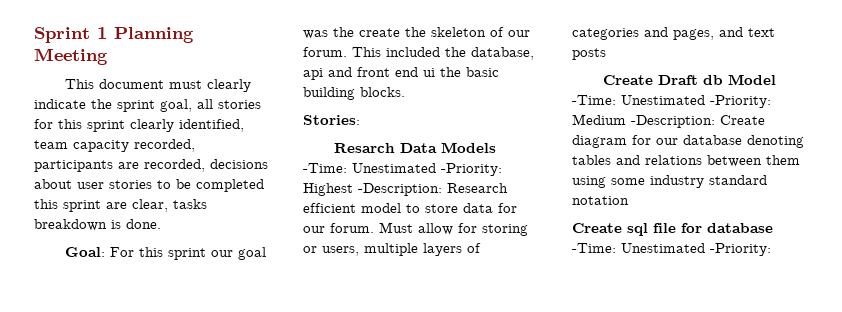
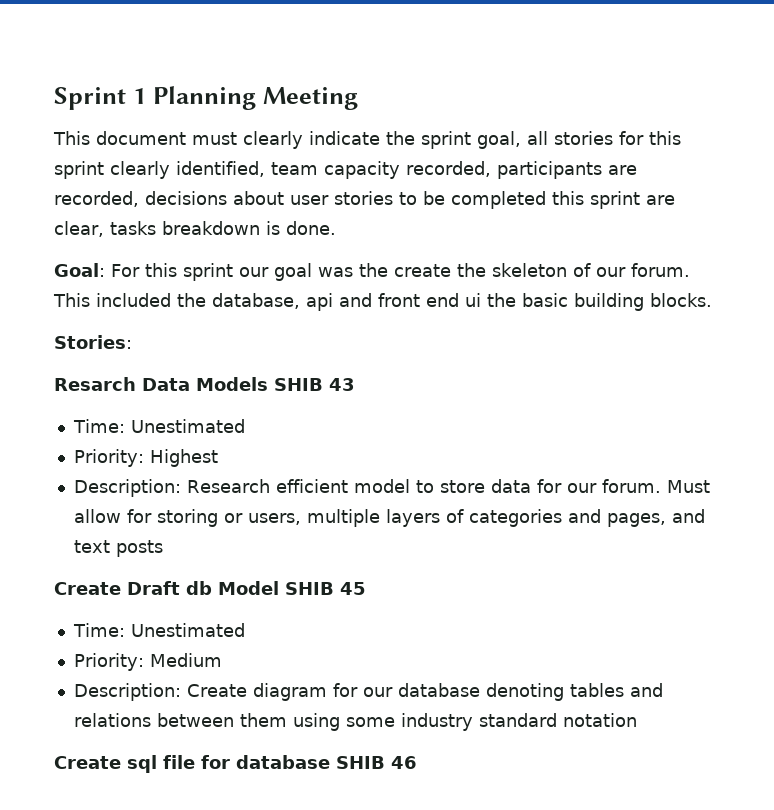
- Resarch Data Models -Time: Unestimated -Priority: Highest -Description: Research efficient model to store data for our forum.
+ Resarch Data Models SHIB 43
+ Time: Unestimated
+ Priority: Highest
+ Description: Research efficient model to store data for our forum.
- Create Draft db Model -Time: Unestimated -Priority: Medium -Description: Create diagram for our database denoting tables and relations between them using some industry standard notation
+ Create Draft db Model SHIB 45
+ Time: Unestimated
+ Priority: Medium
+ Description: Create diagram for our database denoting tables and relations between them using some industry standard notation
- Create sql file for database -Time: Unestimated -Priority:
+ Create sql file for database SHIB 46

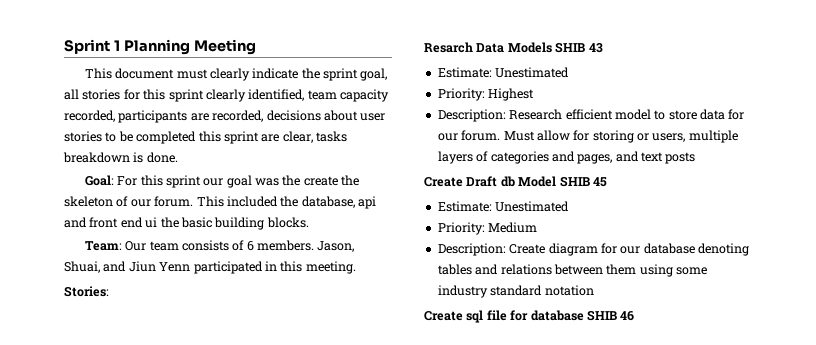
+ Team: Our team consists of 6 members. Jason, Shuai, and Jiun Yenn participated in this meeting.
  Resarch Data Models SHIB 43
- Time: Unestimated
+ Estimate: Unestimated
  Create Draft db Model SHIB 45
- Time: Unestimated
+ Estimate: Unestimated

